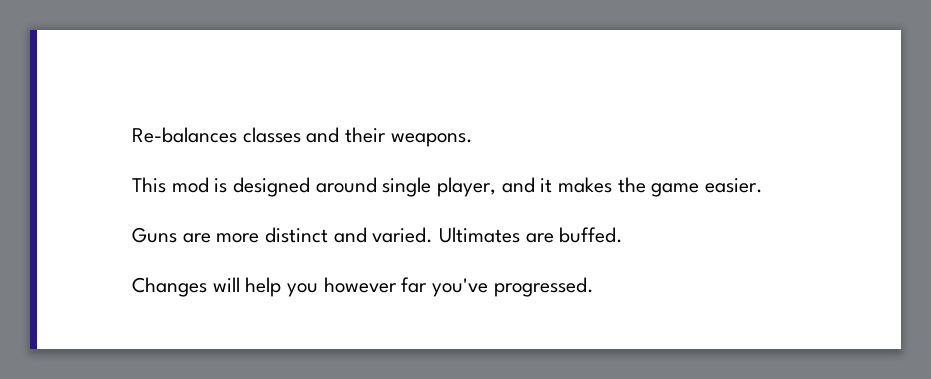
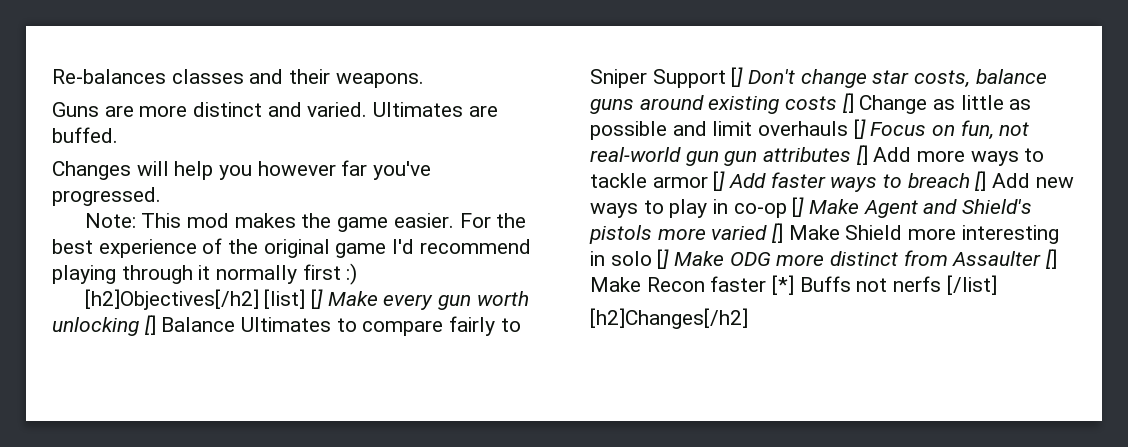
- This mod is designed around single player, and it makes the game easier.
+ Note: This mod makes the game easier. For the best experience of the original game I'd recommend playing through it normally first :)
+ [h2]Objectives[/h2] [list] [] Make every gun worth unlocking [] Balance Ultimates to compare fairly to Sniper Support [] Don't change star costs, balance guns around existing costs [] Change as little as possible and limit overhauls [] Focus on fun, not real-world gun gun attributes [] Add more ways to tackle armor [] Add faster ways to breach [] Add new ways to play in co-op [] Make Agent and Shield's pistols more varied [] Make Shield more interesting in solo [] Make ODG more distinct from Assaulter [] Make Recon faster [*] Buffs not nerfs [/list]
+ [h2]Changes[/h2]

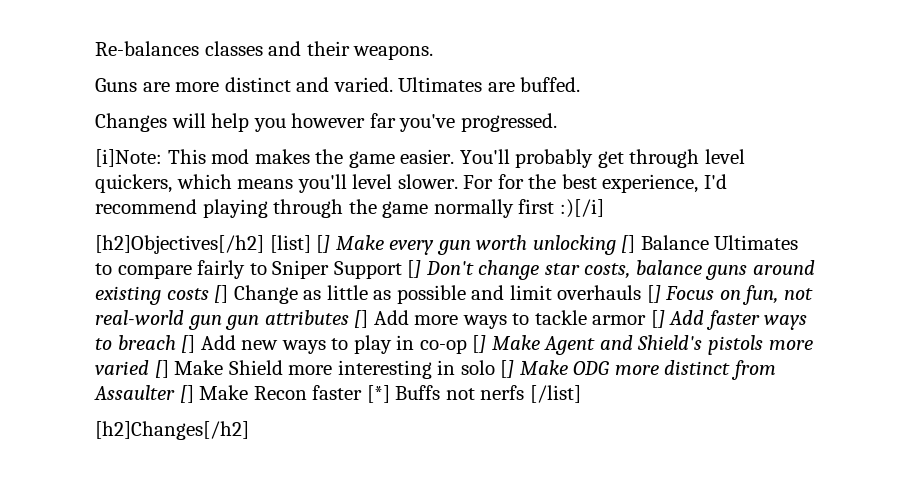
- Note: This mod makes the game easier.
+ [i]Note: This mod makes the game easier.
- For the best experience of the original game I'd recommend playing through it normally first :)
+ You'll probably get through level quickers, which means you'll level slower. For for the best experience, I'd recommend playing through the game normally first :)[/i]

